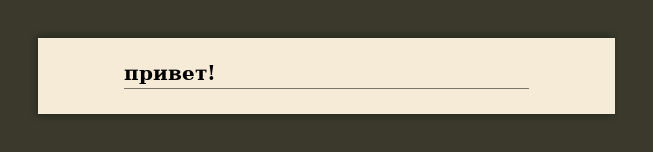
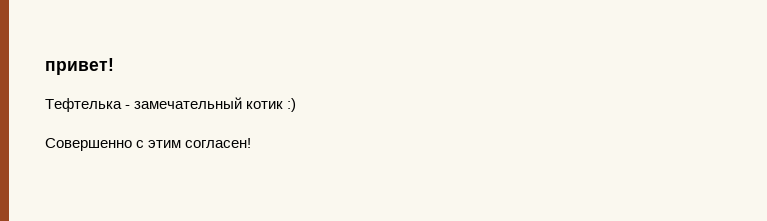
+ Тефтелька - замечательный котик :)
+ Совершенно с этим согласен!

